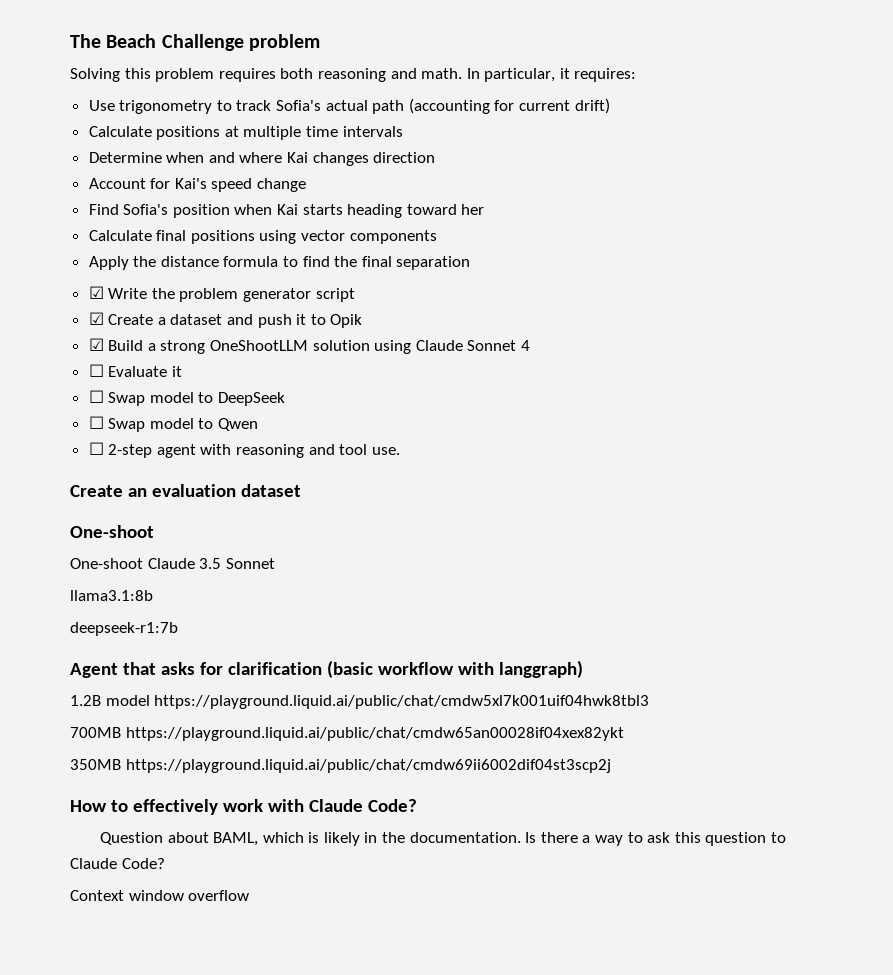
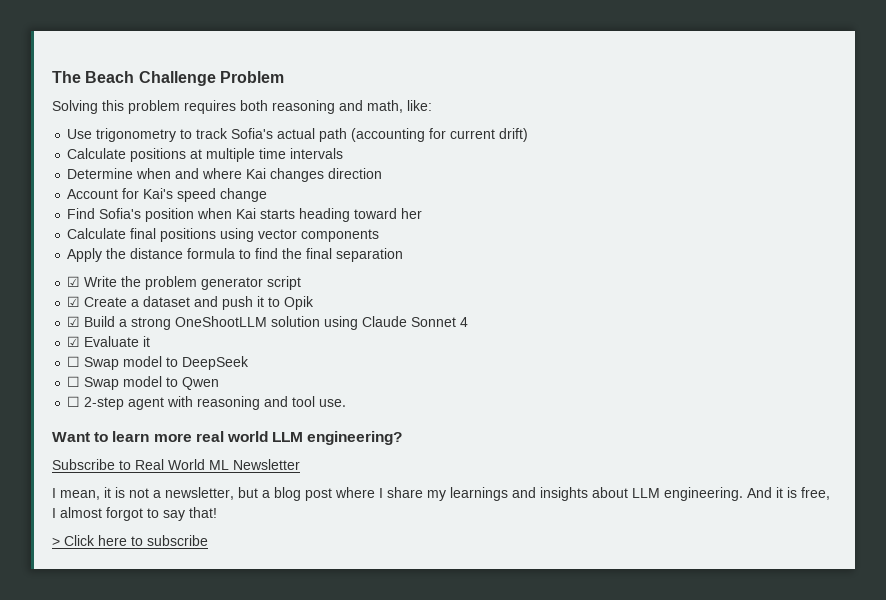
- The Beach Challenge problem
+ The Beach Challenge Problem
- Solving this problem requires both reasoning and math. In particular, it requires:
+ Solving this problem requires both reasoning and math, like:
- ☐ Evaluate it
+ ☑ Evaluate it
- Create an evaluation dataset
- One-shoot
- One-shoot Claude 3.5 Sonnet
- llama3.1:8b
- deepseek-r1:7b
- Agent that asks for clarification (basic workflow with langgraph)
- 1.2B model https://playground.liquid.ai/public/chat/cmdw5xl7k001uif04hwk8tbl3
- 700MB https://playground.liquid.ai/public/chat/cmdw65an00028if04xex82ykt
- 350MB https://playground.liquid.ai/public/chat/cmdw69ii6002dif04st3scp2j
- How to effectively work with Claude Code?
- Question about BAML, which is likely in the documentation. Is there a way to ask this question to Claude Code?
- Context window overflow
+ Want to learn more real world LLM engineering?
+ Subscribe to Real World ML Newsletter
+ I mean, it is not a newsletter, but a blog post where I share my learnings and insights about LLM engineering. And it is free, I almost forgot to say that!
+ > Click here to subscribe

